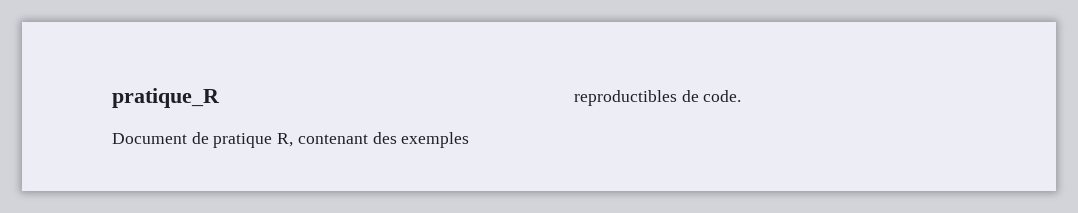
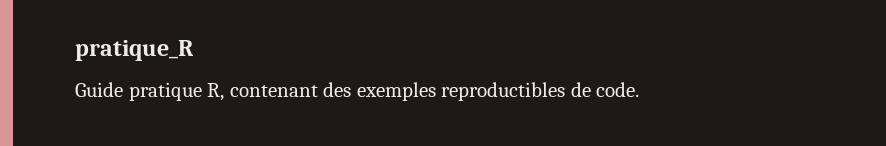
- Document de pratique R, contenant des exemples reproductibles de code.
+ Guide pratique R, contenant des exemples reproductibles de code.

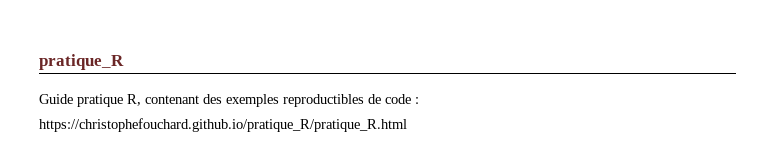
- Guide pratique R, contenant des exemples reproductibles de code.
+ Guide pratique R, contenant des exemples reproductibles de code : https://christophefouchard.github.io/pratique_R/pratique_R.html

